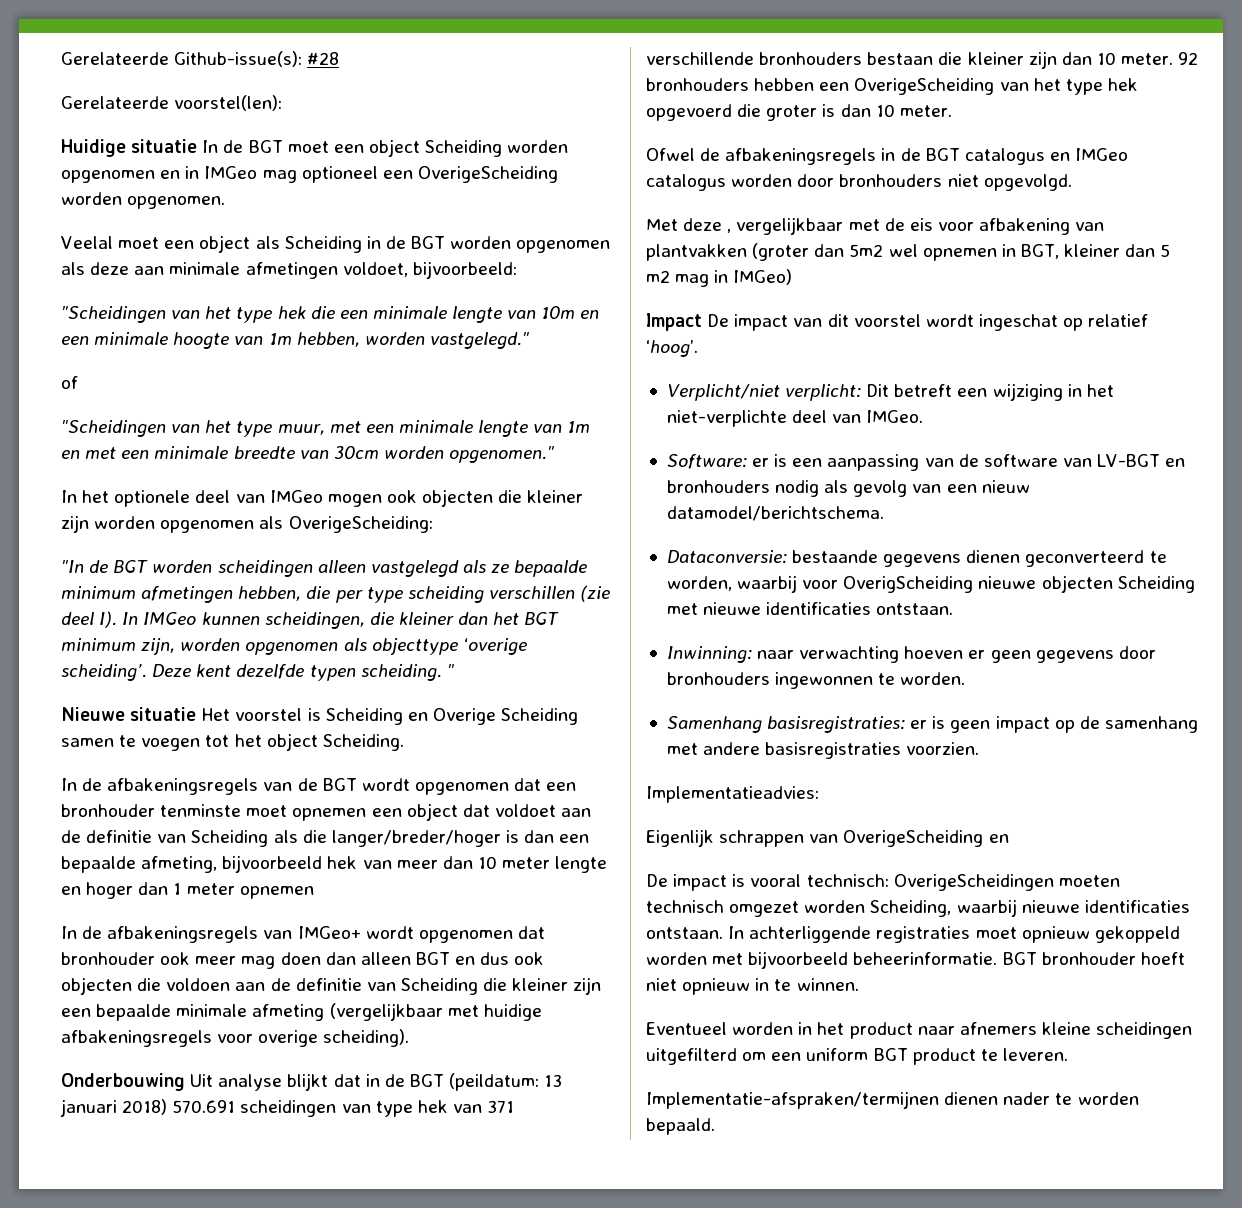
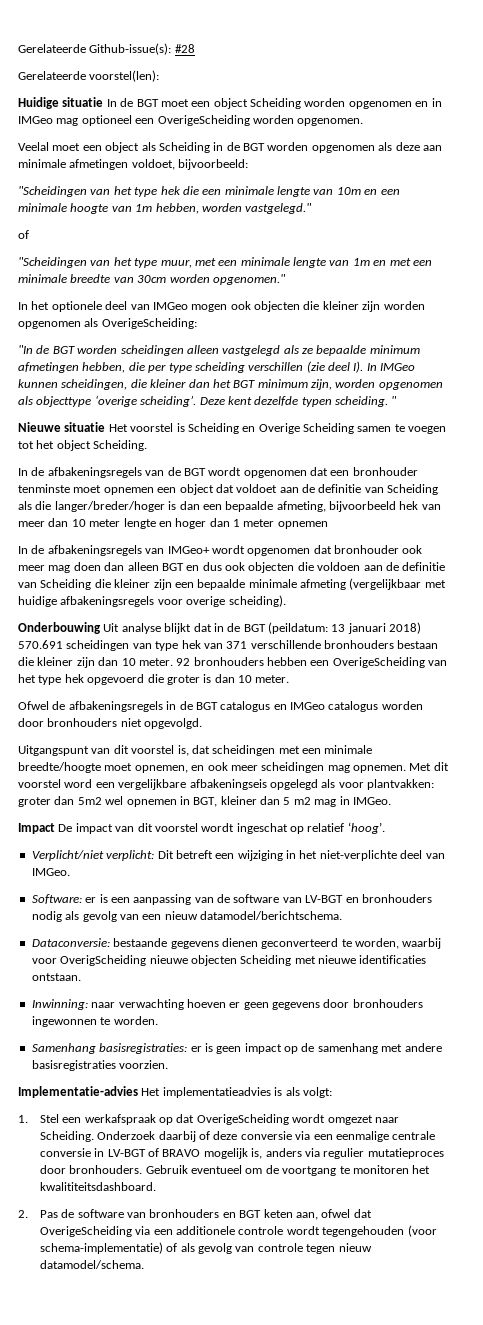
- Met deze , vergelijkbaar met de eis voor afbakening van plantvakken (groter dan 5m2 wel opnemen in BGT, kleiner dan 5 m2 mag in IMGeo)
+ Uitgangspunt van dit voorstel is, dat scheidingen met een minimale breedte/hoogte moet opnemen, en ook meer scheidingen mag opnemen. Met dit voorstel word een vergelijkbare afbakeningseis opgelegd als voor plantvakken: groter dan 5m2 wel opnemen in BGT, kleiner dan 5 m2 mag in IMGeo.
- Implementatieadvies:
- Eigenlijk schrappen van OverigeScheiding en
- De impact is vooral technisch: OverigeScheidingen moeten technisch omgezet worden Scheiding, waarbij nieuwe identificaties ontstaan. In achterliggende registraties moet opnieuw gekoppeld worden met bijvoorbeeld beheerinformatie. BGT bronhouder hoeft niet opnieuw in te winnen.
- Eventueel worden in het product naar afnemers kleine scheidingen uitgefilterd om een uniform BGT product te leveren.
- Implementatie-afspraken/termijnen dienen nader te worden bepaald.
+ Implementatie-advies Het implementatieadvies is als volgt:
+ 1. Stel een werkafspraak op dat OverigeScheiding wordt omgezet naar Scheiding. Onderzoek daarbij of deze conversie via een eenmalige centrale conversie in LV-BGT of BRAVO mogelijk is, anders via regulier mutatieproces door bronhouders. Gebruik eventueel om de voortgang te monitoren het kwalititeitsdashboard.
+ 2. Pas de software van bronhouders en BGT keten aan, ofwel dat OverigeScheiding via een additionele controle wordt tegengehouden (voor schema-implementatie) of als gevolg van controle tegen nieuw datamodel/schema.

